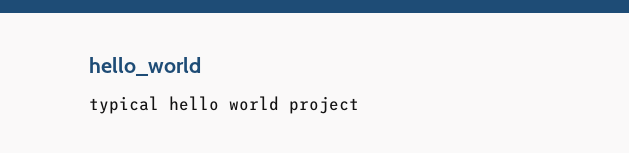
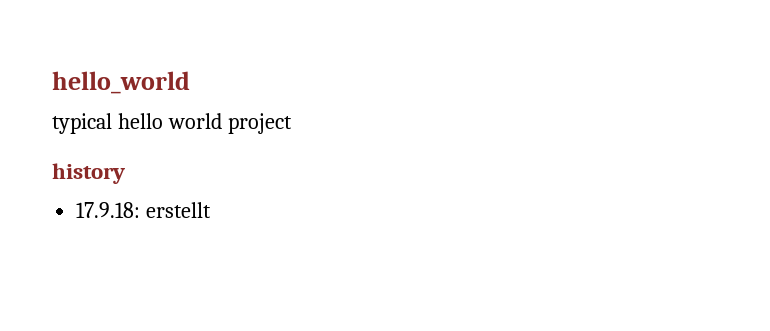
+ history
+ 17.9.18: erstellt

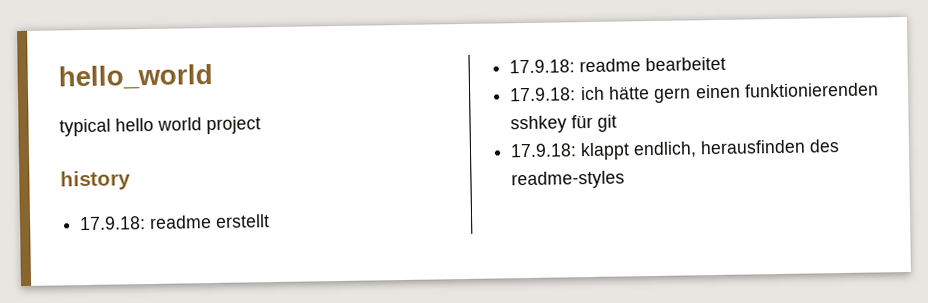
- 17.9.18: erstellt
+ 17.9.18: readme erstellt
+ 17.9.18: readme bearbeitet
+ 17.9.18: ich hätte gern einen funktionierenden sshkey für git
+ 17.9.18: klappt endlich, herausfinden des readme-styles

